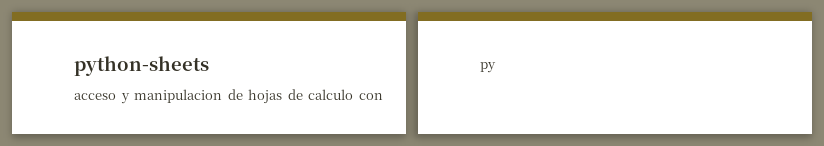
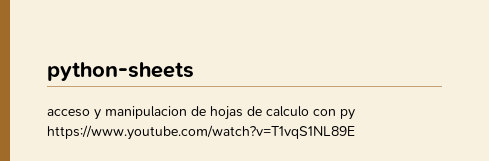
- acceso y manipulacion de hojas de calculo con py
+ acceso y manipulacion de hojas de calculo con py https://www.youtube.com/watch?v=T1vqS1NL89E

